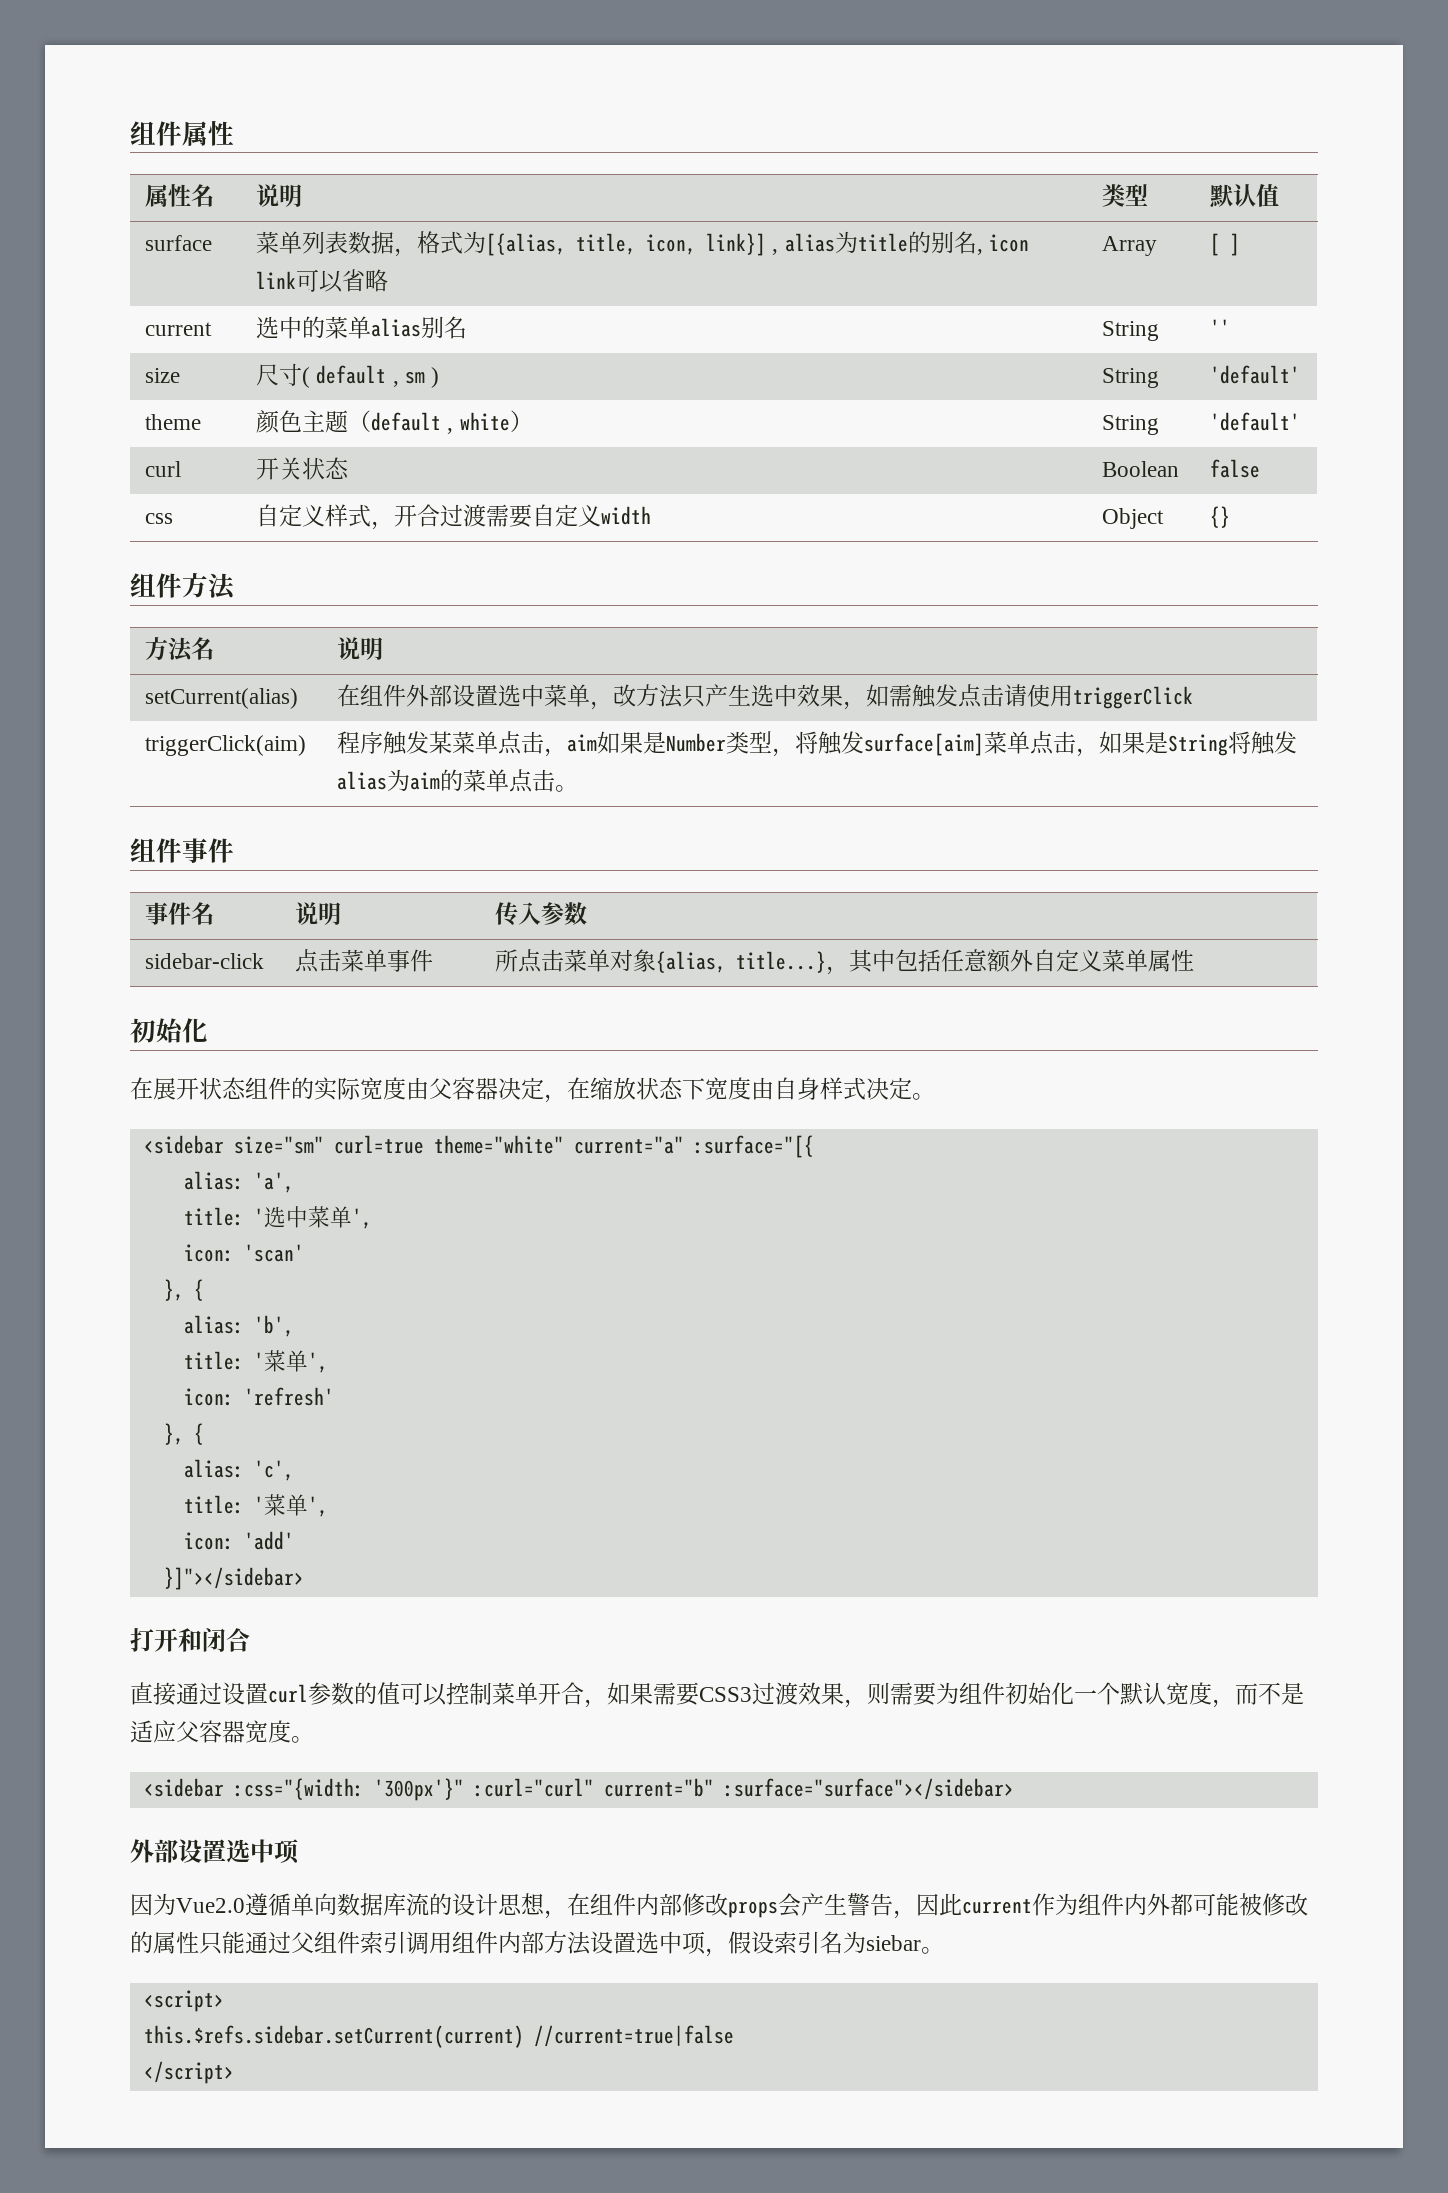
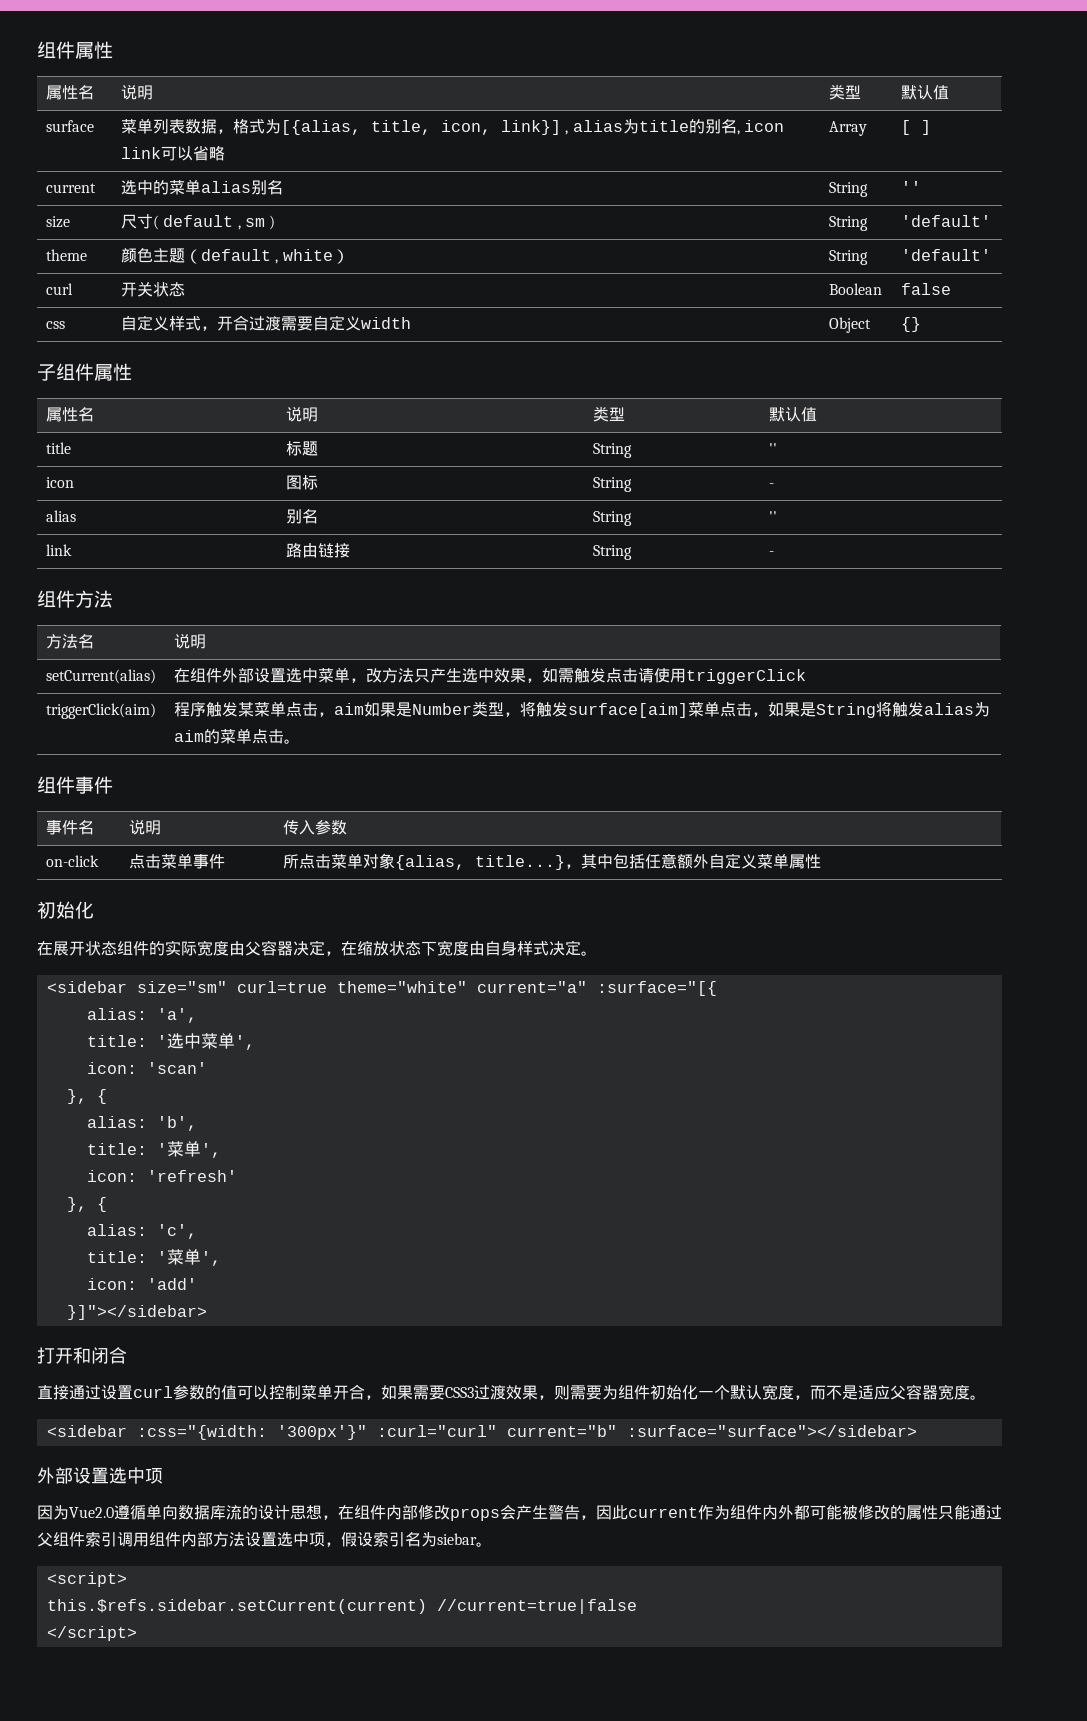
+ 子组件属性
+ 属性名 | 说明 | 类型 | 默认值
+ title | 标题 | String | ''
+ icon | 图标 | String | -
+ alias | 别名 | String | ''
+ link | 路由链接 | String | -
- sidebar-click | 点击菜单事件 | 所点击菜单对象{alias, title...}，其中包括任意额外自定义菜单属性
+ on-click | 点击菜单事件 | 所点击菜单对象{alias, title...}，其中包括任意额外自定义菜单属性

